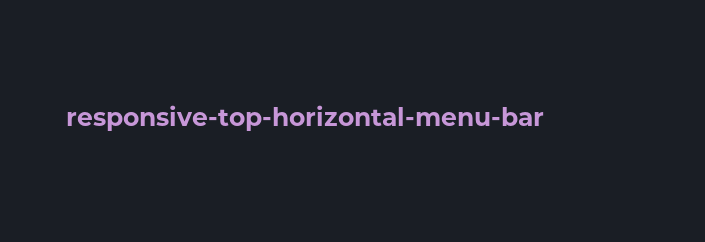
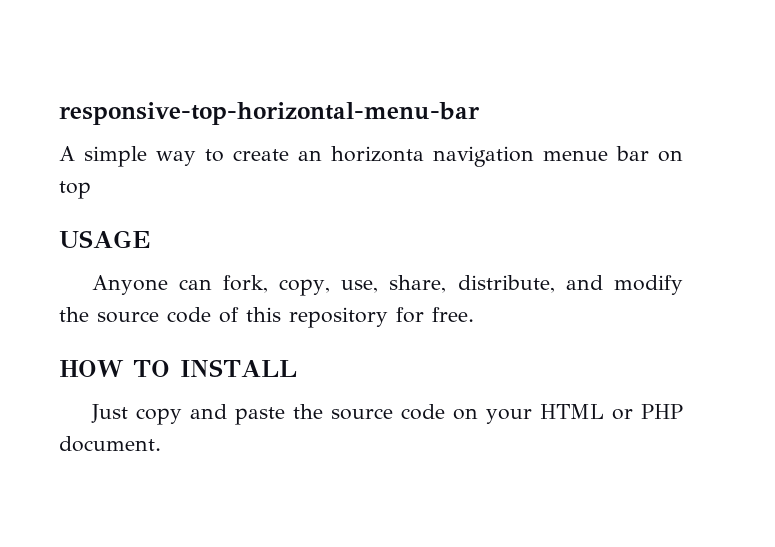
+ A simple way to create an horizonta navigation menue bar on top
+ USAGE
+ Anyone can fork, copy, use, share, distribute, and modify the source code of this repository for free.
+ HOW TO INSTALL
+ Just copy and paste the source code on your HTML or PHP document.

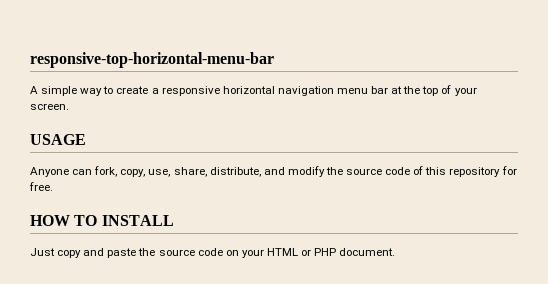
- A simple way to create an horizonta navigation menue bar on top
+ A simple way to create a responsive horizontal navigation menu bar at the top of your screen.

